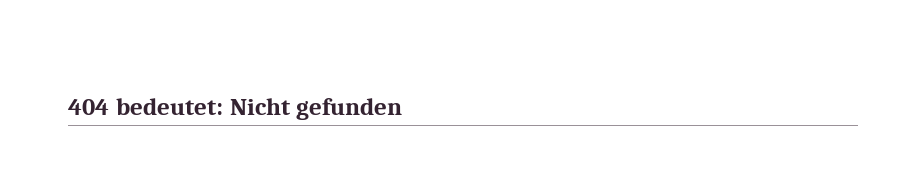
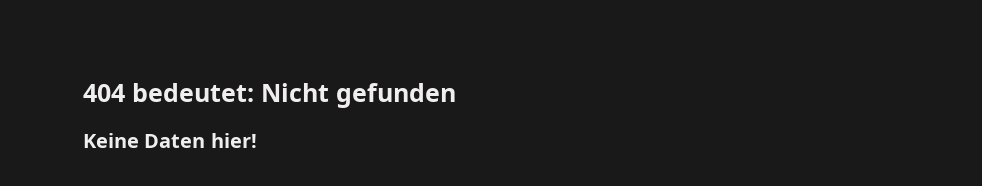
+ Keine Daten hier!

